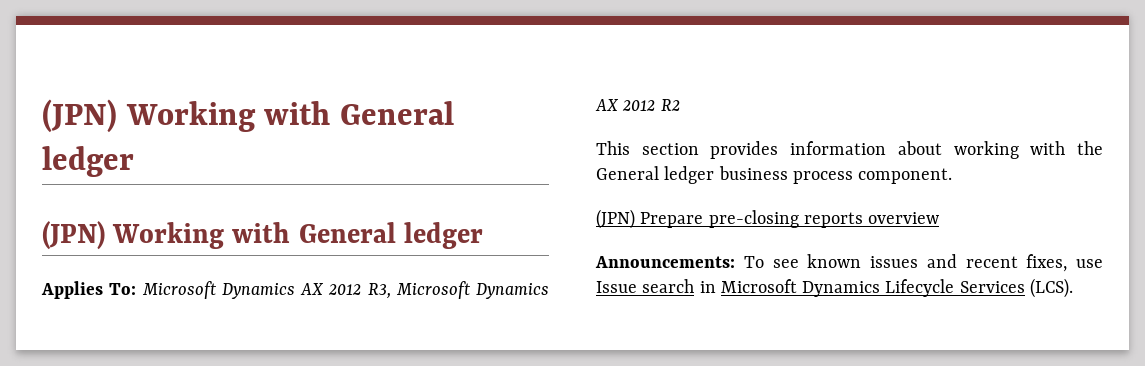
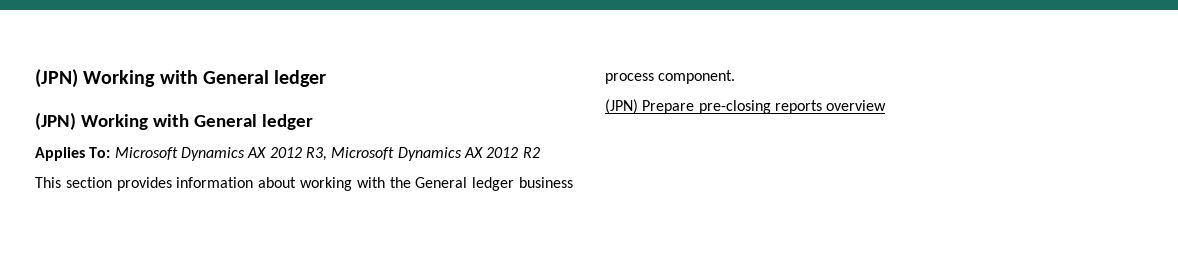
- Announcements: To see known issues and recent fixes, use Issue search in Microsoft Dynamics Lifecycle Services (LCS).

